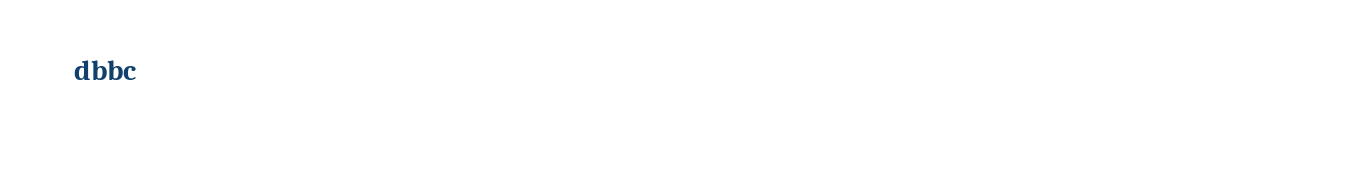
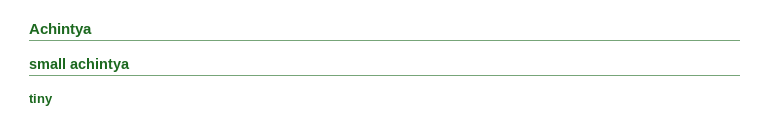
- dbbc
+ Achintya
+ small achintya
+ tiny

